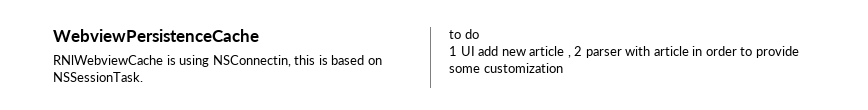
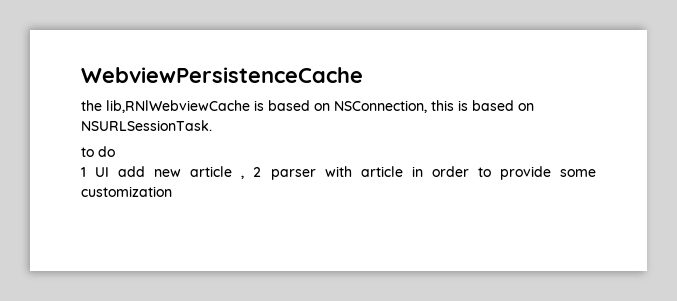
- RNlWebviewCache is using NSConnectin, this is based on NSSessionTask.
+ the lib,RNlWebviewCache is based on NSConnection, this is based on NSURLSessionTask.

